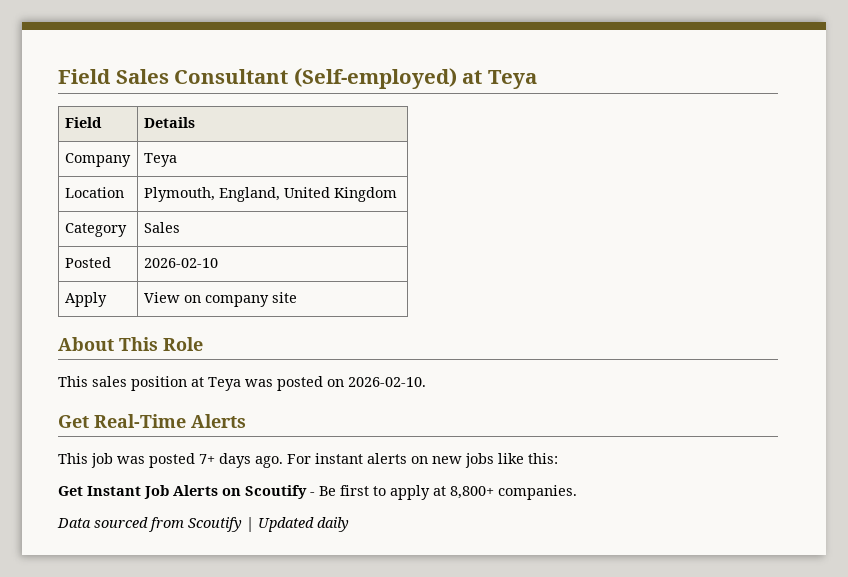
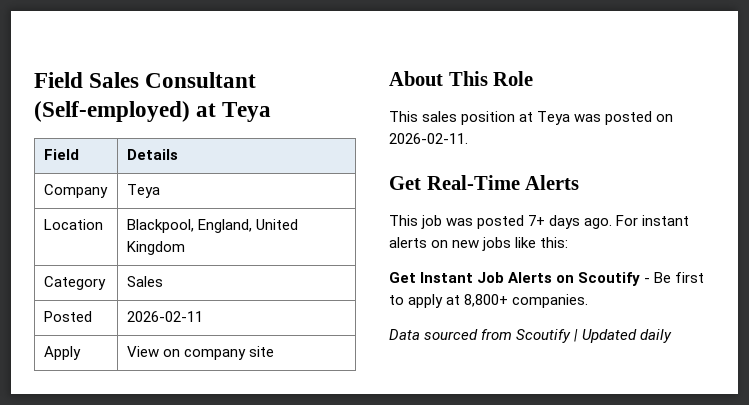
- Location | Plymouth, England, United Kingdom
+ Location | Blackpool, England, United Kingdom
- Posted | 2026-02-10
+ Posted | 2026-02-11
- This sales position at Teya was posted on 2026-02-10.
+ This sales position at Teya was posted on 2026-02-11.

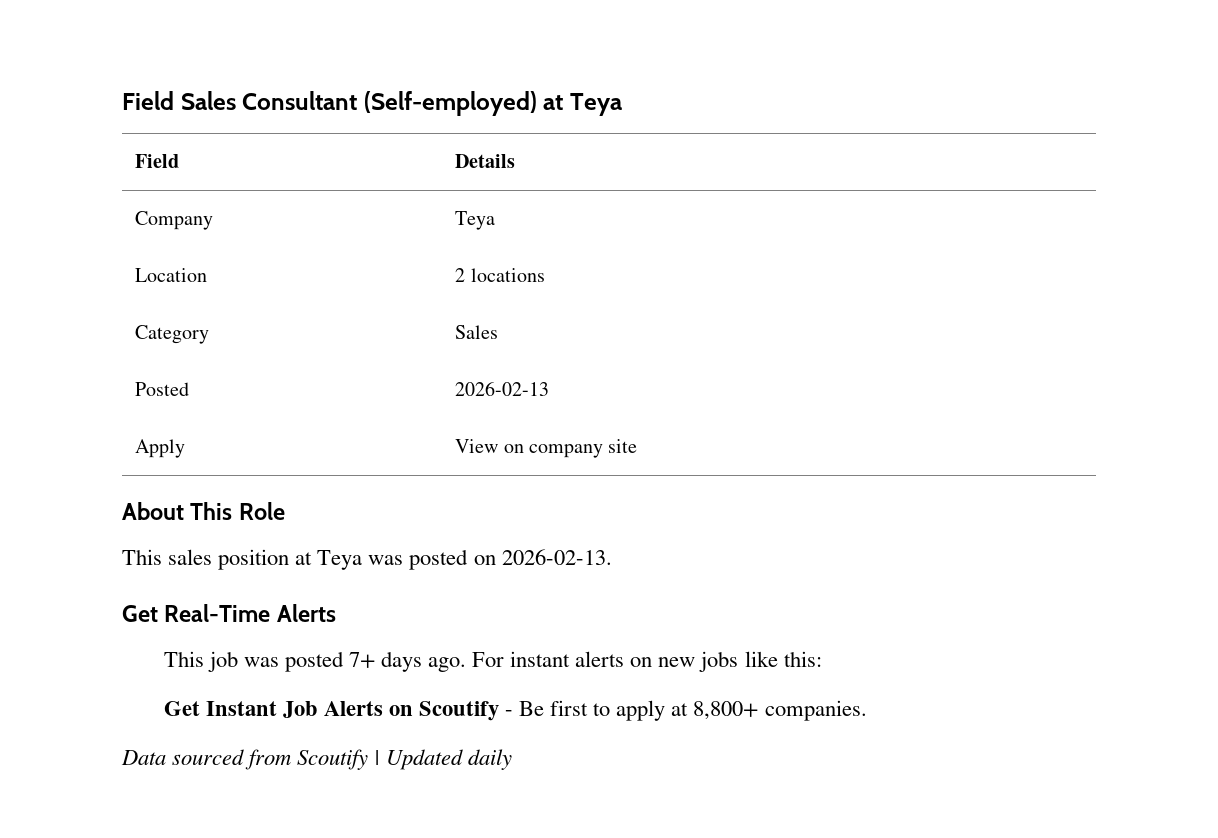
- Location | Blackpool, England, United Kingdom
+ Location | 2 locations
- Posted | 2026-02-11
+ Posted | 2026-02-13
- This sales position at Teya was posted on 2026-02-11.
+ This sales position at Teya was posted on 2026-02-13.

